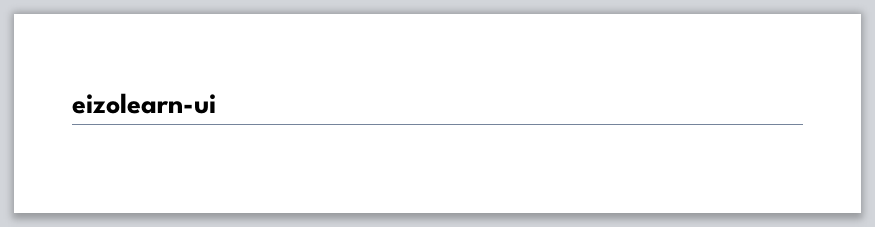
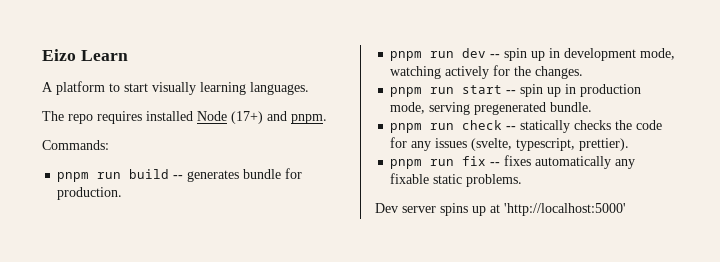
- eizolearn-ui
+ Eizo Learn
+ A platform to start visually learning languages.
+ The repo requires installed Node (17+) and pnpm.
+ Commands:
+ pnpm run build -- generates bundle for production.
+ pnpm run dev -- spin up in development mode, watching actively for the changes.
+ pnpm run start -- spin up in production mode, serving pregenerated bundle.
+ pnpm run check -- statically checks the code for any issues (svelte, typescript, prettier).
+ pnpm run fix -- fixes automatically any fixable static problems.
+ Dev server spins up at 'http://localhost:5000'

